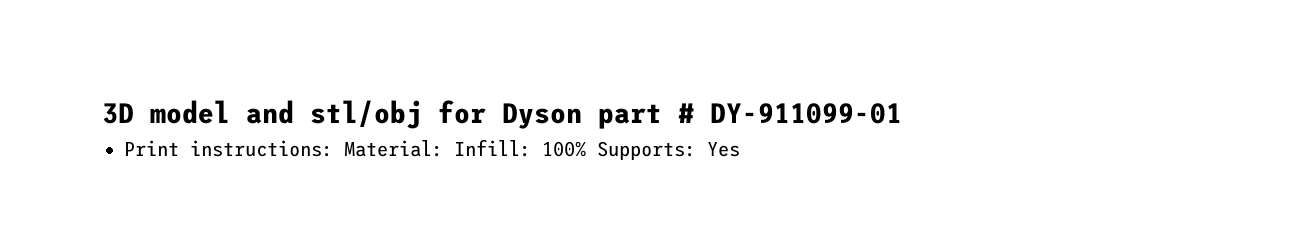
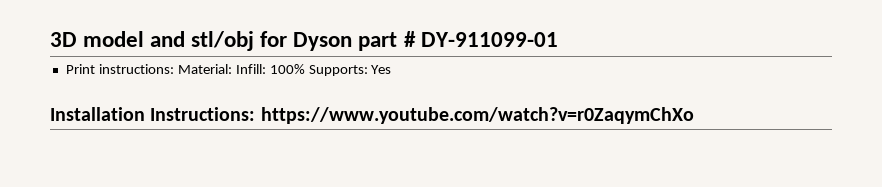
+ Installation Instructions: https://www.youtube.com/watch?v=r0ZaqymChXo

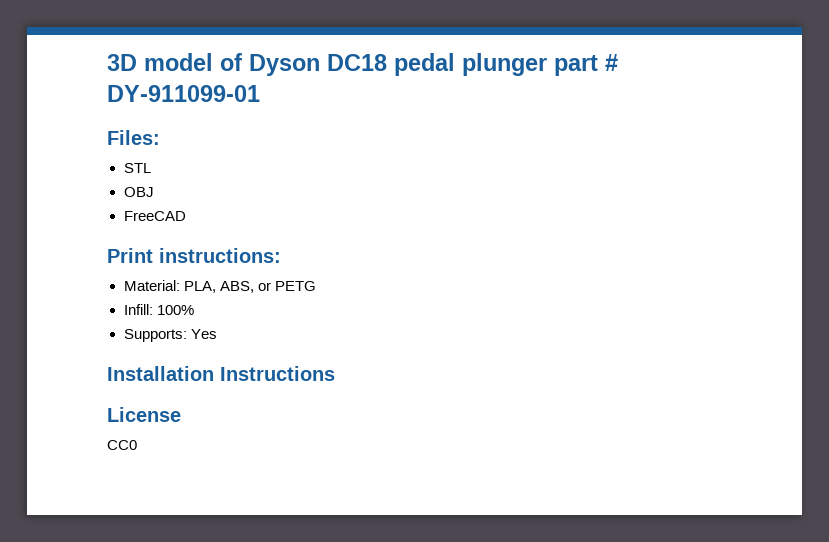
- 3D model and stl/obj for Dyson part # DY-911099-01
- Print instructions: Material: Infill: 100% Supports: Yes
+ 3D model of Dyson DC18 pedal plunger part # DY-911099-01
+ Files:
+ STL
+ OBJ
+ FreeCAD
+ Print instructions:
+ Material: PLA, ABS, or PETG
+ Infill: 100%
+ Supports: Yes
- Installation Instructions: https://www.youtube.com/watch?v=r0ZaqymChXo
+ Installation Instructions
+ License
+ CC0

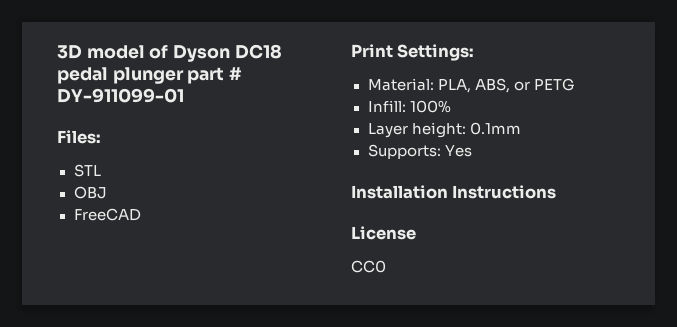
- Print instructions:
+ Print Settings:
+ Layer height: 0.1mm

